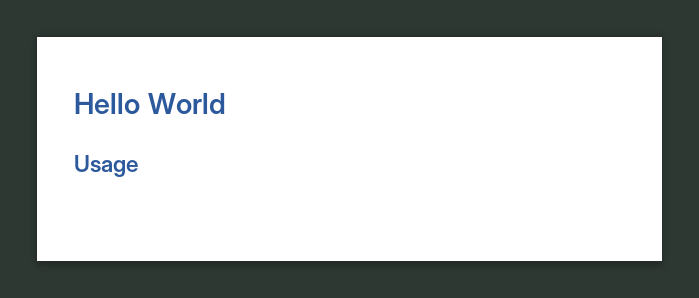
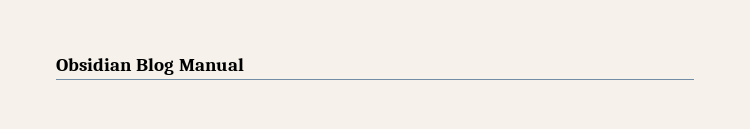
- Hello World
- Usage
+ Obsidian Blog Manual

